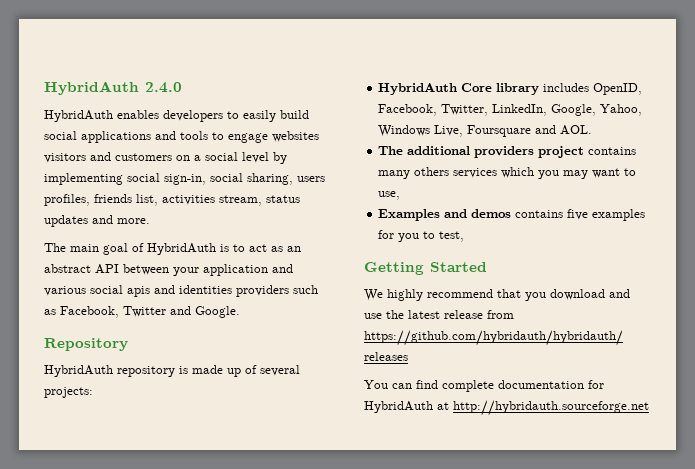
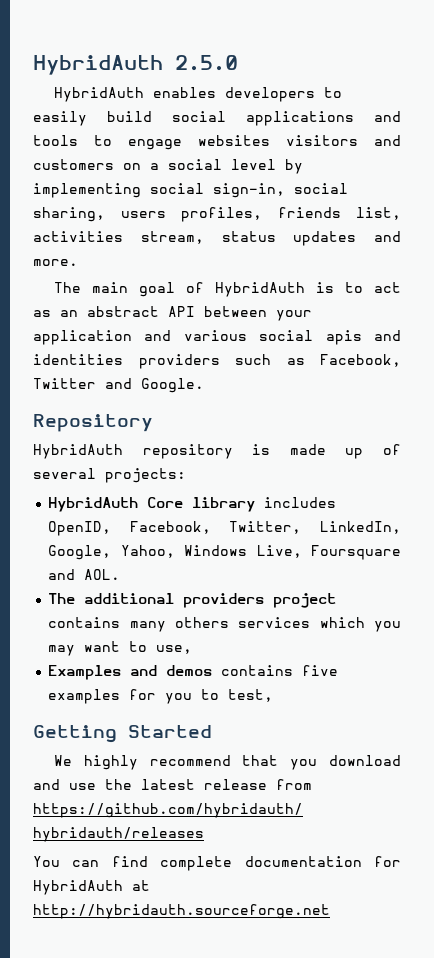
- HybridAuth 2.4.0
+ HybridAuth 2.5.0

